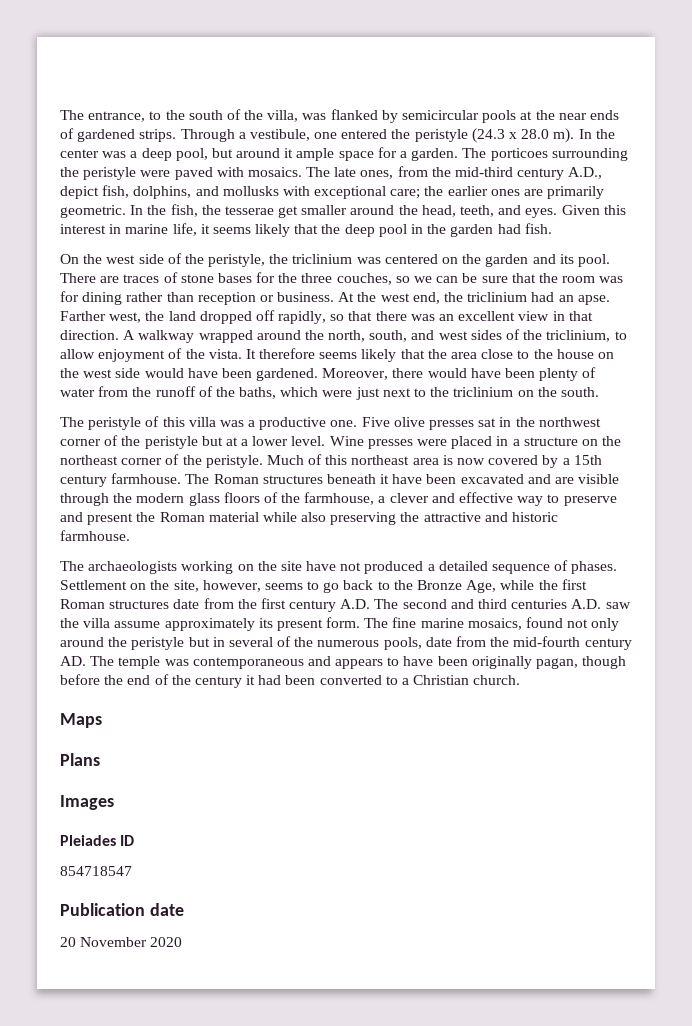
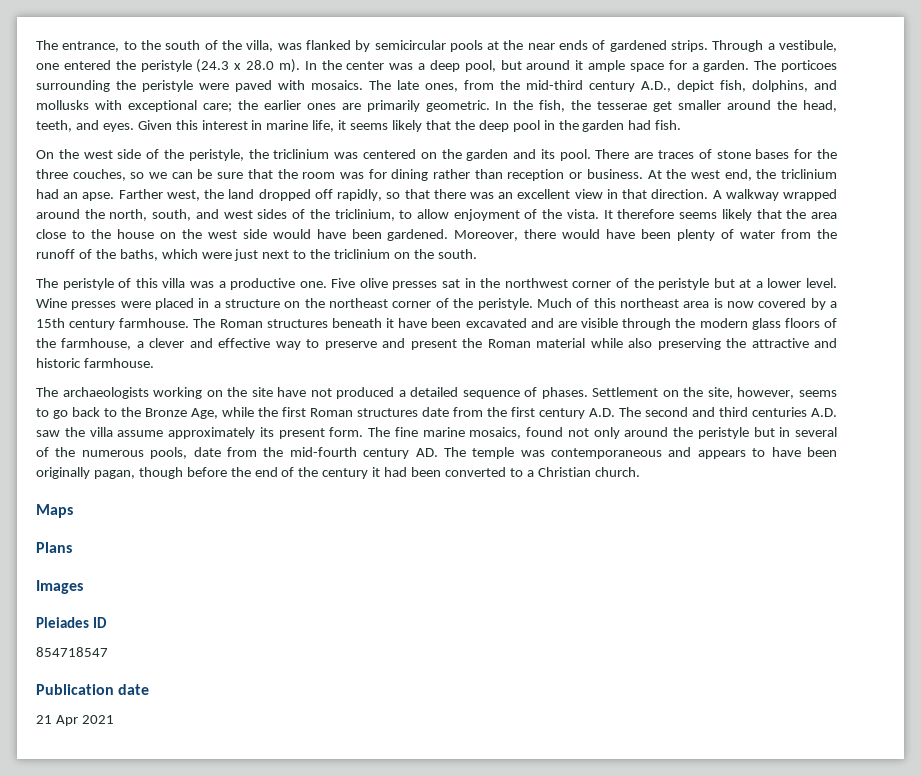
- 20 November 2020
+ 21 Apr 2021

